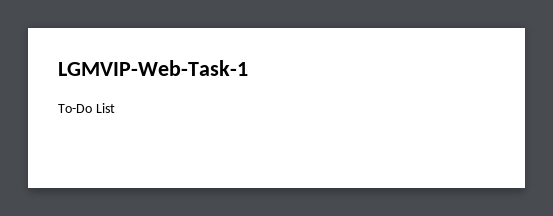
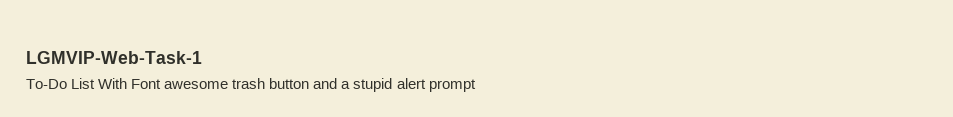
- To-Do List
+ To-Do List With Font awesome trash button and a stupid alert prompt

